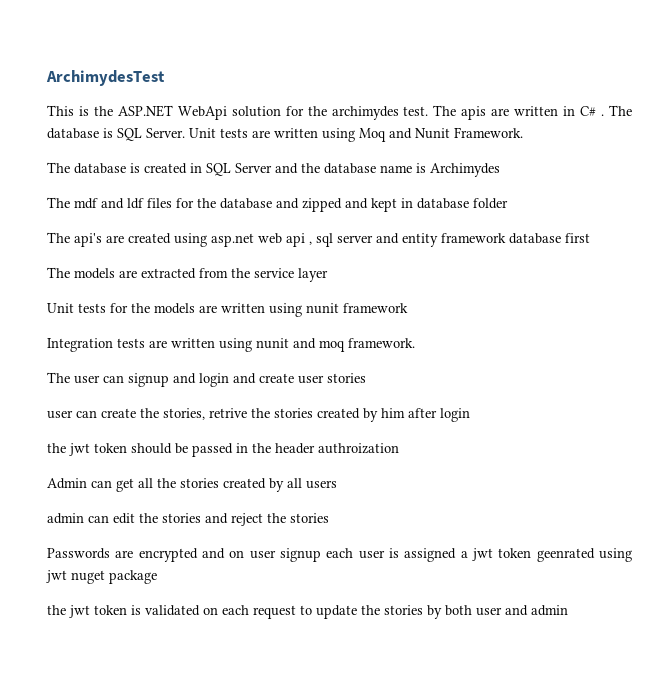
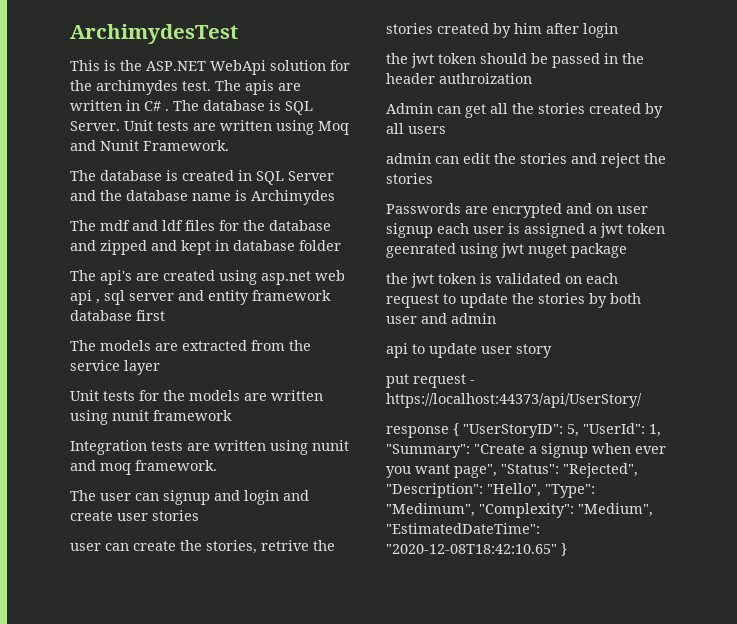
+ api to update user story
+ put request - https://localhost:44373/api/UserStory/
+ response { "UserStoryID": 5, "UserId": 1, "Summary": "Create a signup when ever you want page", "Status": "Rejected", "Description": "Hello", "Type": "Medimum", "Complexity": "Medium", "EstimatedDateTime": "2020-12-08T18:42:10.65" }

